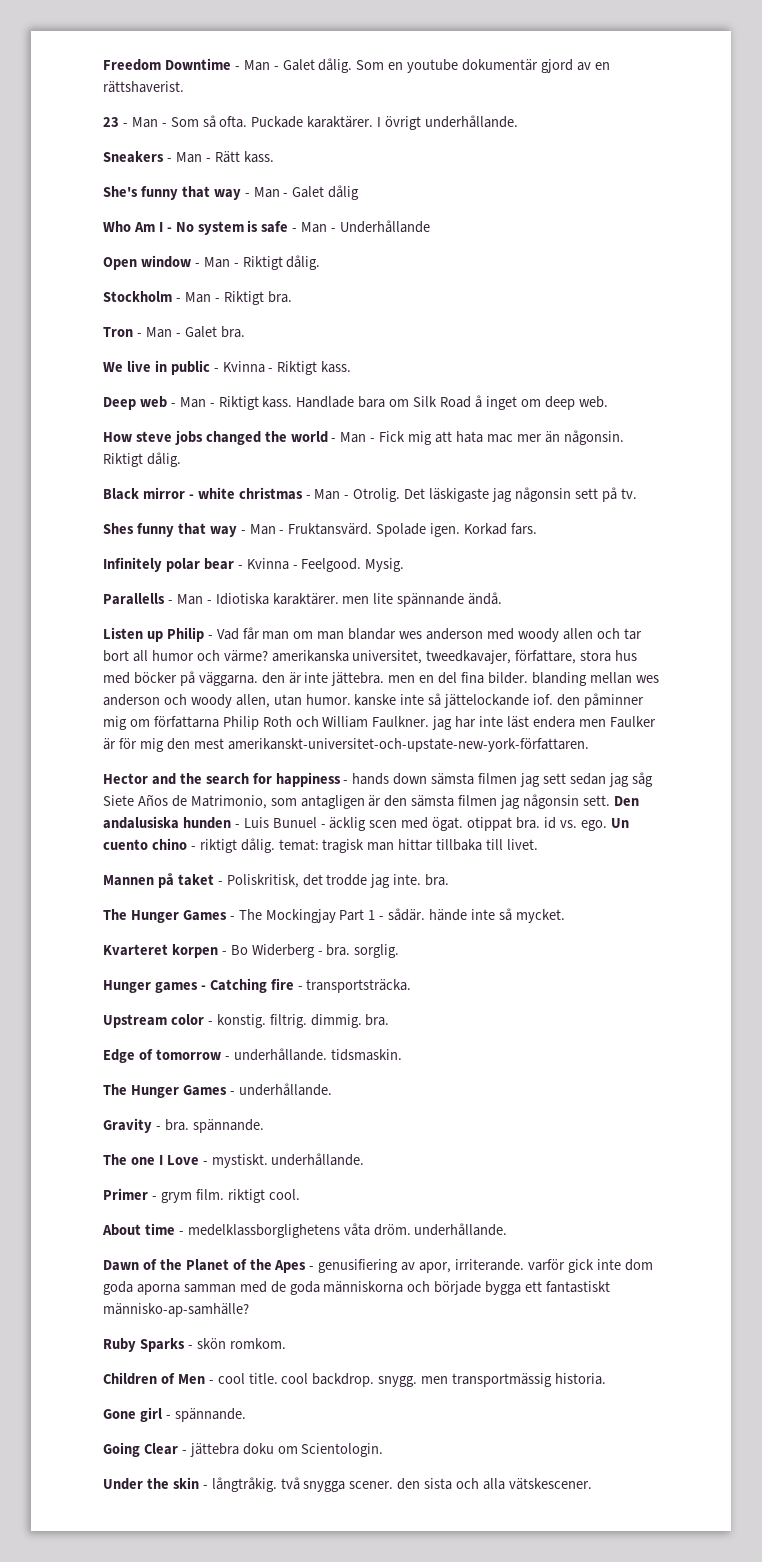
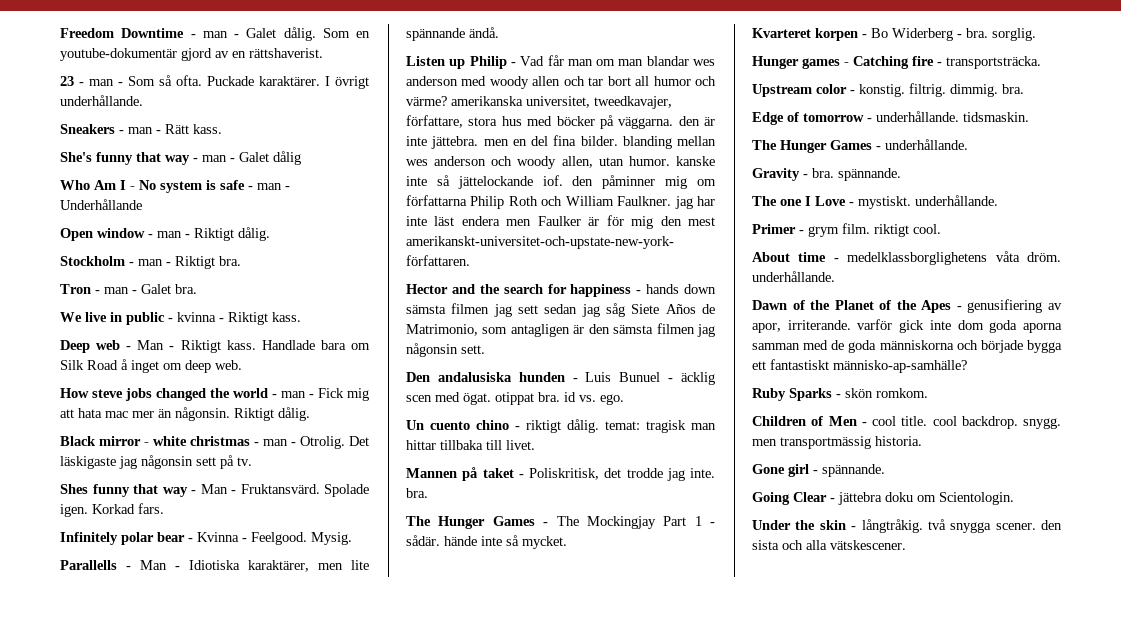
- Freedom Downtime - Man - Galet dålig.
+ Freedom Downtime - man - Galet dålig.
- Som en youtube dokumentär gjord av en rättshaverist.
+ Som en youtube-dokumentär gjord av en rättshaverist.
- 23 - Man - Som så ofta.
+ 23 - man - Som så ofta.
- Sneakers - Man - Rätt kass.
+ Sneakers - man - Rätt kass.
- She's funny that way - Man - Galet dålig
+ She's funny that way - man - Galet dålig
- Who Am I - No system is safe - Man - Underhållande
+ Who Am I - No system is safe - man - Underhållande
- Open window - Man - Riktigt dålig.
+ Open window - man - Riktigt dålig.
- Stockholm - Man - Riktigt bra.
+ Stockholm - man - Riktigt bra.
- Tron - Man - Galet bra.
+ Tron - man - Galet bra.
- We live in public - Kvinna - Riktigt kass.
+ We live in public - kvinna - Riktigt kass.
- How steve jobs changed the world - Man - Fick mig att hata mac mer än någonsin.
+ How steve jobs changed the world - man - Fick mig att hata mac mer än någonsin.
- Black mirror - white christmas - Man - Otrolig.
+ Black mirror - white christmas - man - Otrolig.
- Parallells - Man - Idiotiska karaktärer. men lite spännande ändå.
+ Parallells - Man - Idiotiska karaktärer, men lite spännande ändå.
- Hector and the search for happiness - hands down sämsta filmen jag sett sedan jag såg Siete Años de Matrimonio, som antagligen är den sämsta filmen jag någonsin sett. Den andalusiska hunden - Luis Bunuel - äcklig scen med ögat. otippat bra. id vs. ego. Un cuento chino - riktigt dålig. temat: tragisk man hittar tillbaka till livet.
+ Hector and the search for happiness - hands down sämsta filmen jag sett sedan jag såg Siete Años de Matrimonio, som antagligen är den sämsta filmen jag någonsin sett.
+ Den andalusiska hunden - Luis Bunuel - äcklig scen med ögat. otippat bra. id vs. ego.
+ Un cuento chino - riktigt dålig. temat: tragisk man hittar tillbaka till livet.

